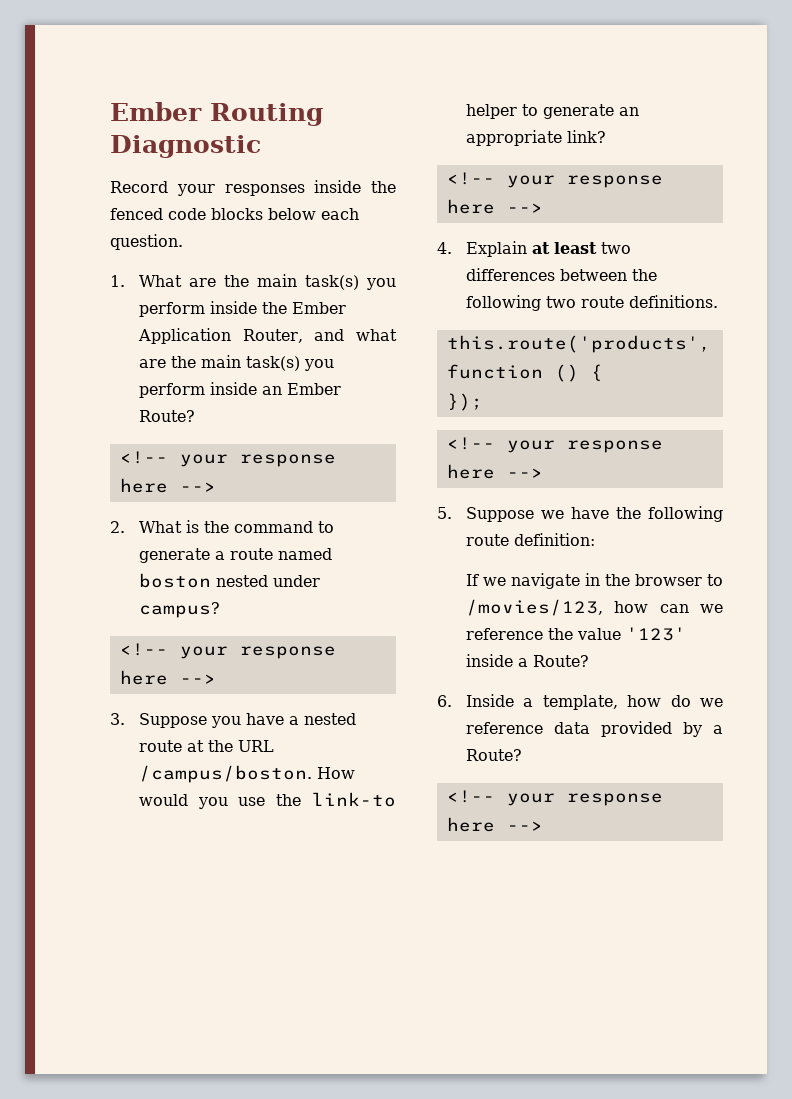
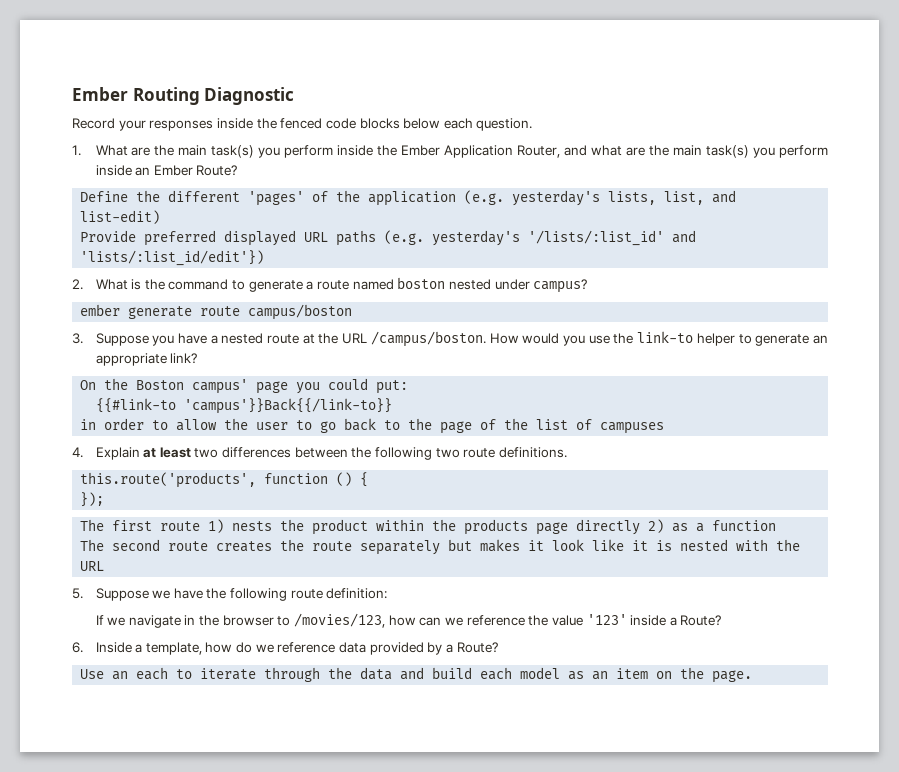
  1. What are the main task(s) you perform inside the Ember Application Router, and what are the main task(s) you perform inside an Ember Route?
- <!-- your response here -->
+ Define the different 'pages' of the application (e.g. yesterday's lists, list, and list-edit)
+ Provide preferred displayed URL paths (e.g. yesterday's '/lists/:list_id' and 'lists/:list_id/edit'})
  2. What is the command to generate a route named boston nested under campus?
- <!-- your response here -->
+ ember generate route campus/boston
  How would you use the link-to helper to generate an appropriate link?
- <!-- your response here -->
+ On the Boston campus' page you could put:
+ {{#link-to 'campus'}}Back{{/link-to}}
+ in order to allow the user to go back to the page of the list of campuses
  });
- <!-- your response here -->
+ The first route 1) nests the product within the products page directly 2) as a function
+ The second route creates the route separately but makes it look like it is nested with the URL
  6. Inside a template, how do we reference data provided by a Route?
- <!-- your response here -->
+ Use an each to iterate through the data and build each model as an item on the page.

